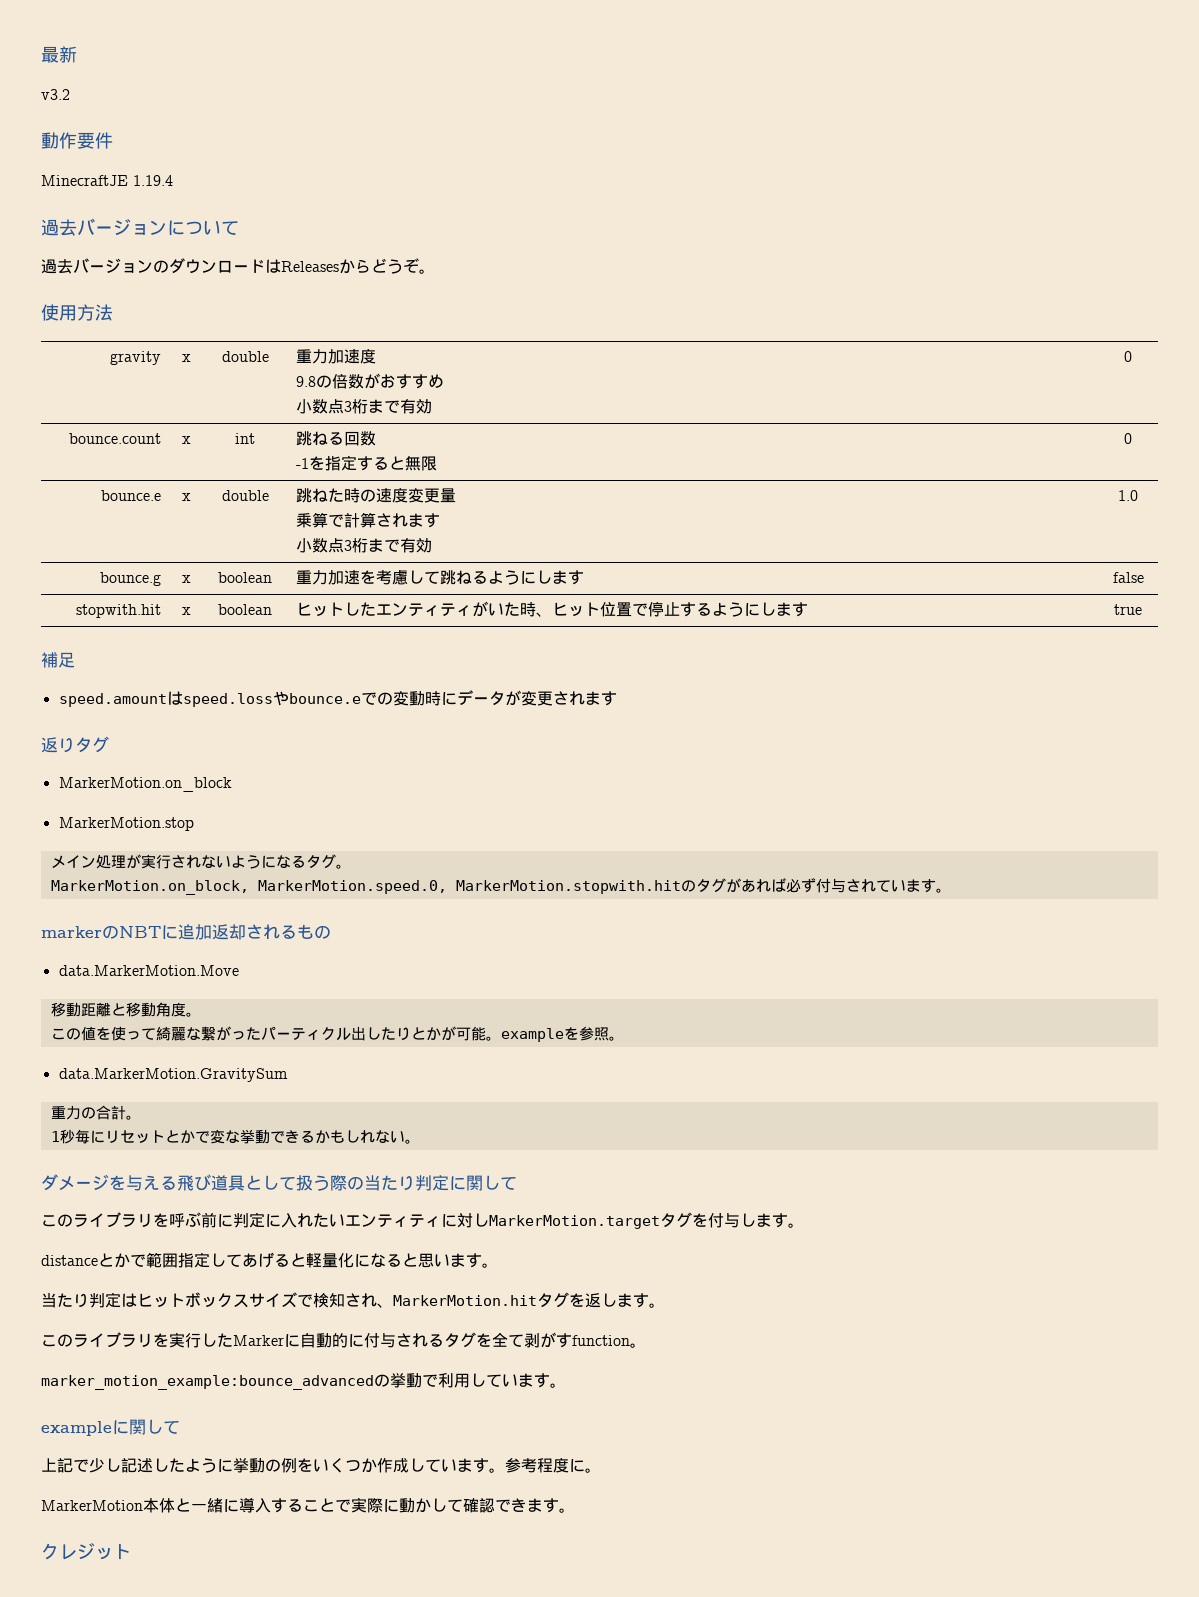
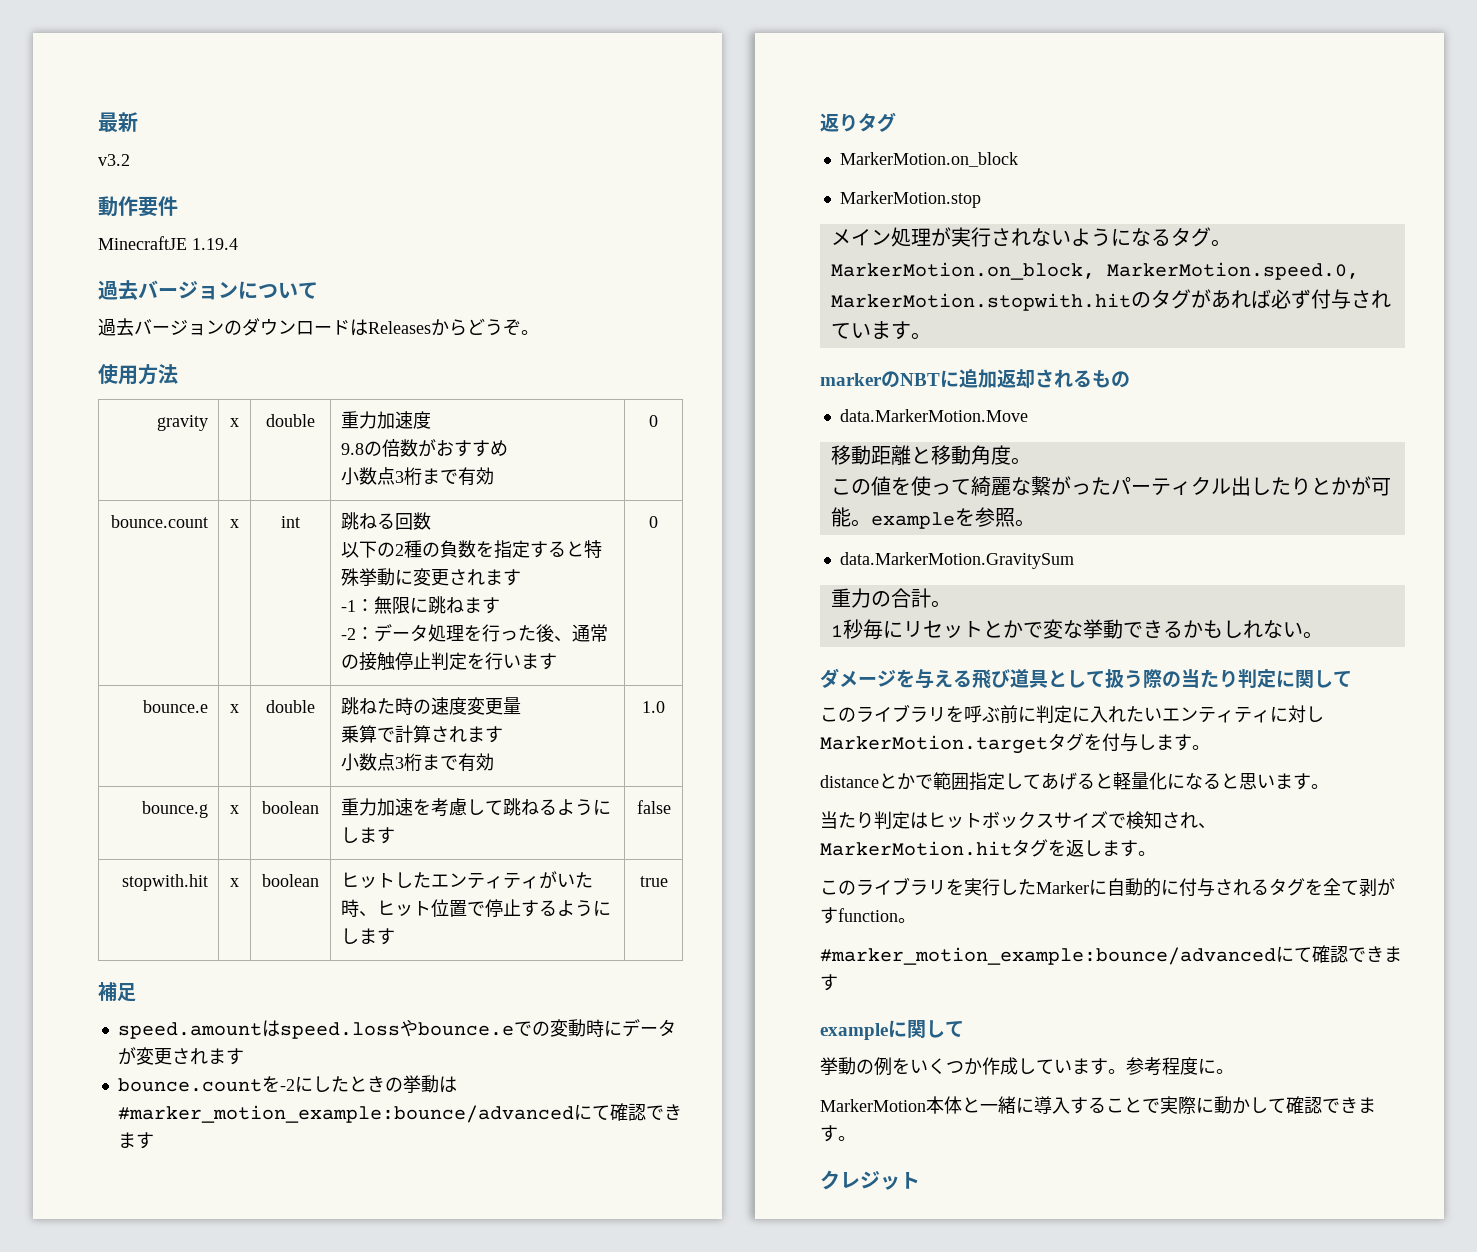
  bounce.count | x | int | 跳ねる回数
- -1を指定すると無限 | 0
+ 以下の2種の負数を指定すると特殊挙動に変更されます
+ -1：無限に跳ねます
+ -2：データ処理を行った後、通常の接触停止判定を行います | 0
+ bounce.countを-2にしたときの挙動は#marker_motion_example:bounce/advancedにて確認できます
  このライブラリを実行したMarkerに自動的に付与されるタグを全て剥がすfunction。
- marker_motion_example:bounce_advancedの挙動で利用しています。
+ #marker_motion_example:bounce/advancedにて確認できます
- 上記で少し記述したように挙動の例をいくつか作成しています。
+ 挙動の例をいくつか作成しています。

